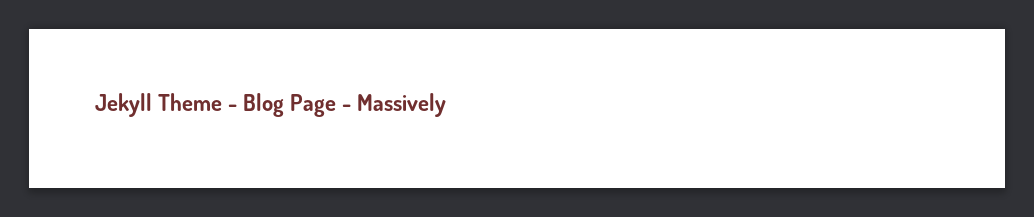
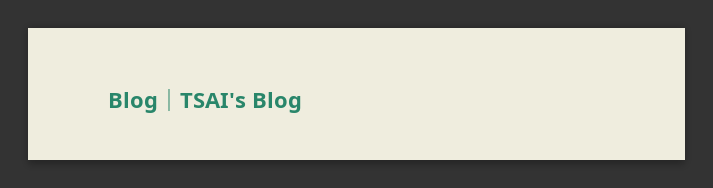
- Jekyll Theme - Blog Page - Massively
+ Blog｜TSAI's Blog

